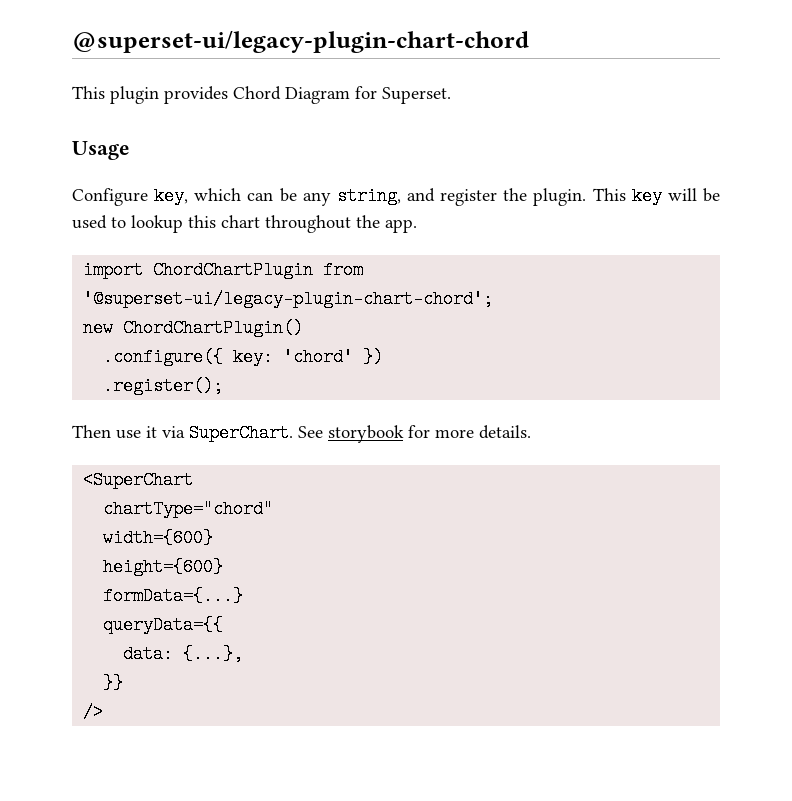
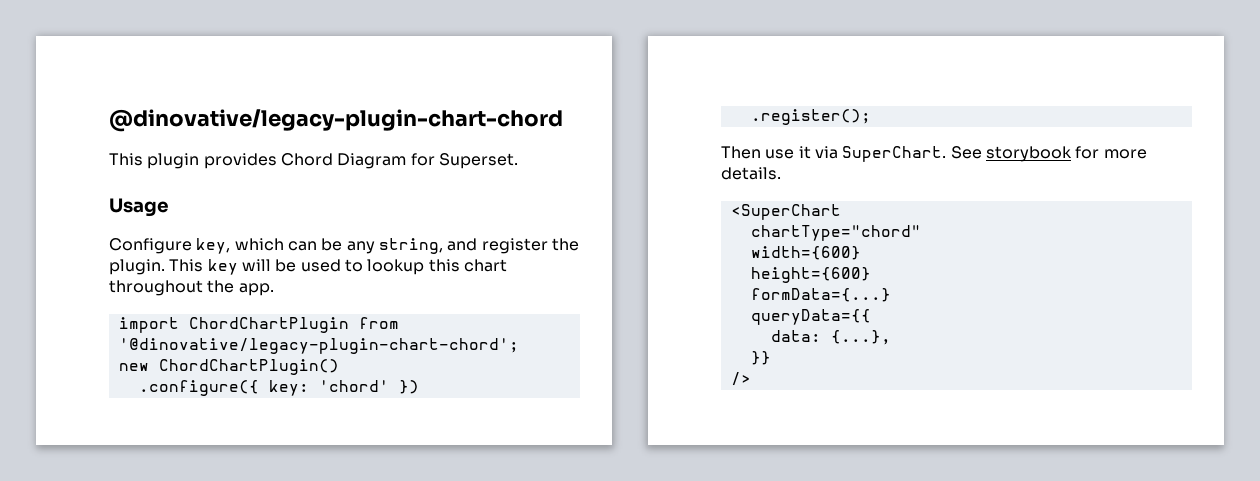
- @superset-ui/legacy-plugin-chart-chord
+ @dinovative/legacy-plugin-chart-chord
- import ChordChartPlugin from '@superset-ui/legacy-plugin-chart-chord';
+ import ChordChartPlugin from '@dinovative/legacy-plugin-chart-chord';

